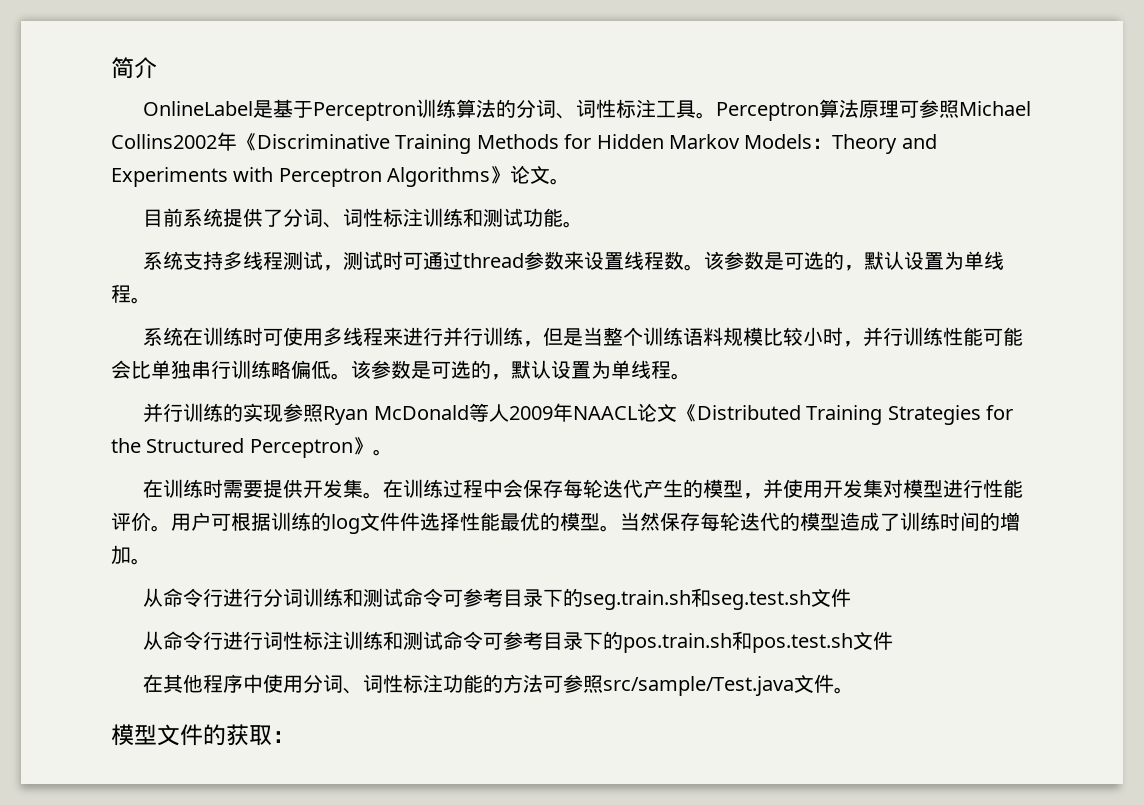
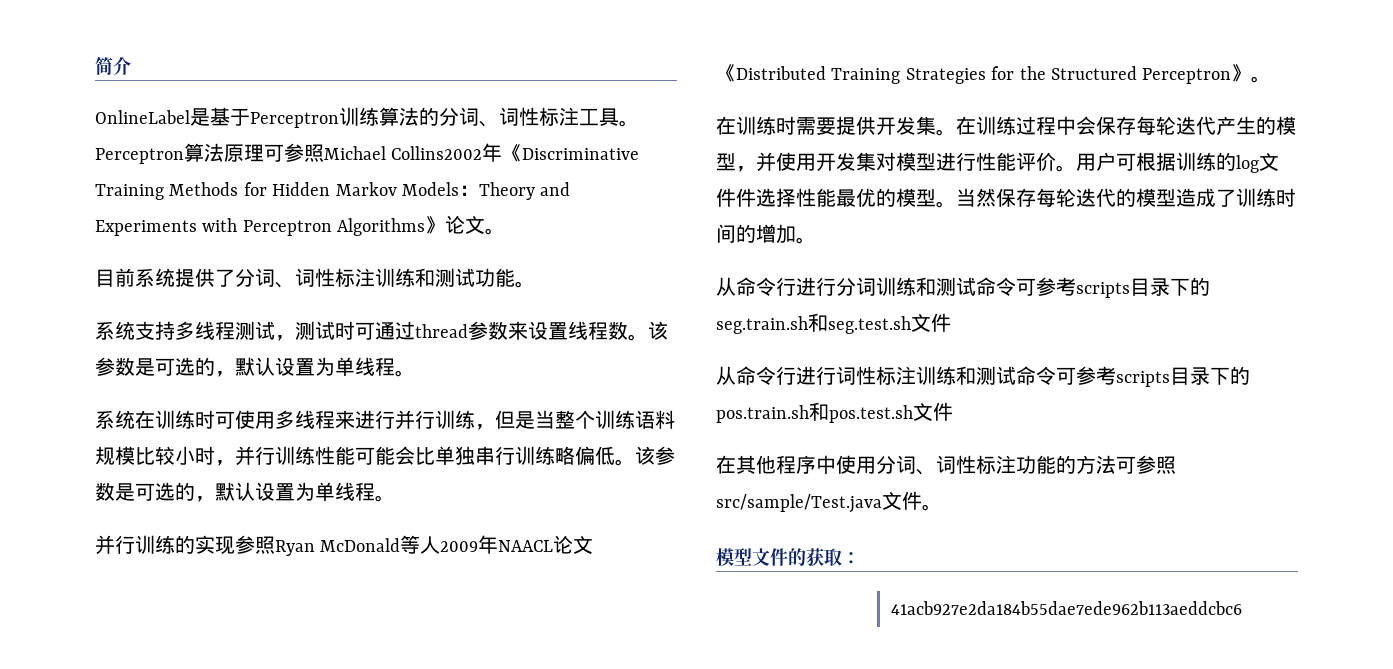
- 从命令行进行分词训练和测试命令可参考目录下的seg.train.sh和seg.test.sh文件
+ 从命令行进行分词训练和测试命令可参考scripts目录下的seg.train.sh和seg.test.sh文件
- 从命令行进行词性标注训练和测试命令可参考目录下的pos.train.sh和pos.test.sh文件
+ 从命令行进行词性标注训练和测试命令可参考scripts目录下的pos.train.sh和pos.test.sh文件
+ 41acb927e2da184b55dae7ede962b113aeddcbc6

